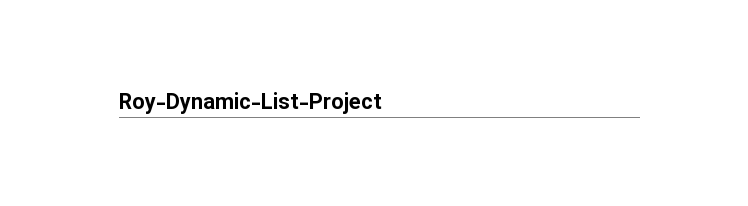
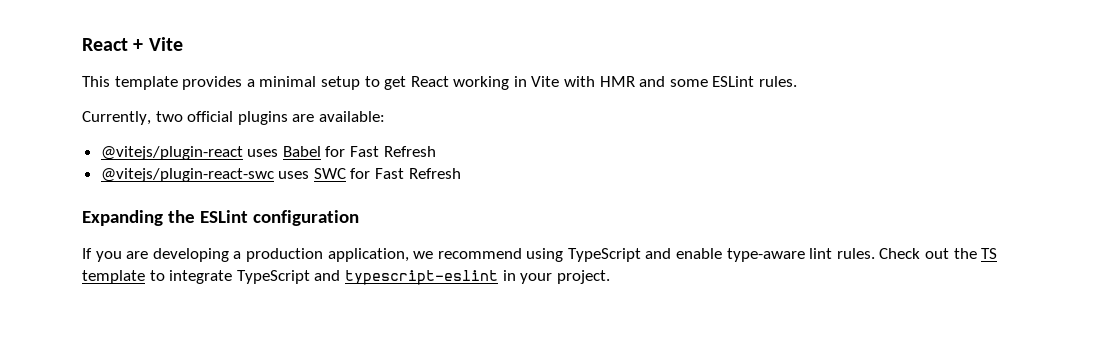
- Roy-Dynamic-List-Project
+ React + Vite
+ This template provides a minimal setup to get React working in Vite with HMR and some ESLint rules.
+ Currently, two official plugins are available:
+ @vitejs/plugin-react uses Babel for Fast Refresh
+ @vitejs/plugin-react-swc uses SWC for Fast Refresh
+ Expanding the ESLint configuration
+ If you are developing a production application, we recommend using TypeScript and enable type-aware lint rules. Check out the TS template to integrate TypeScript and typescript-eslint in your project.

